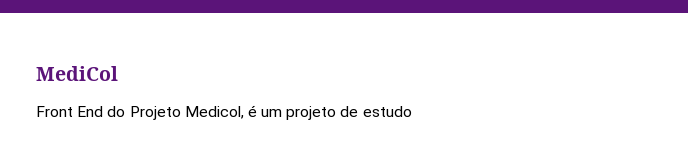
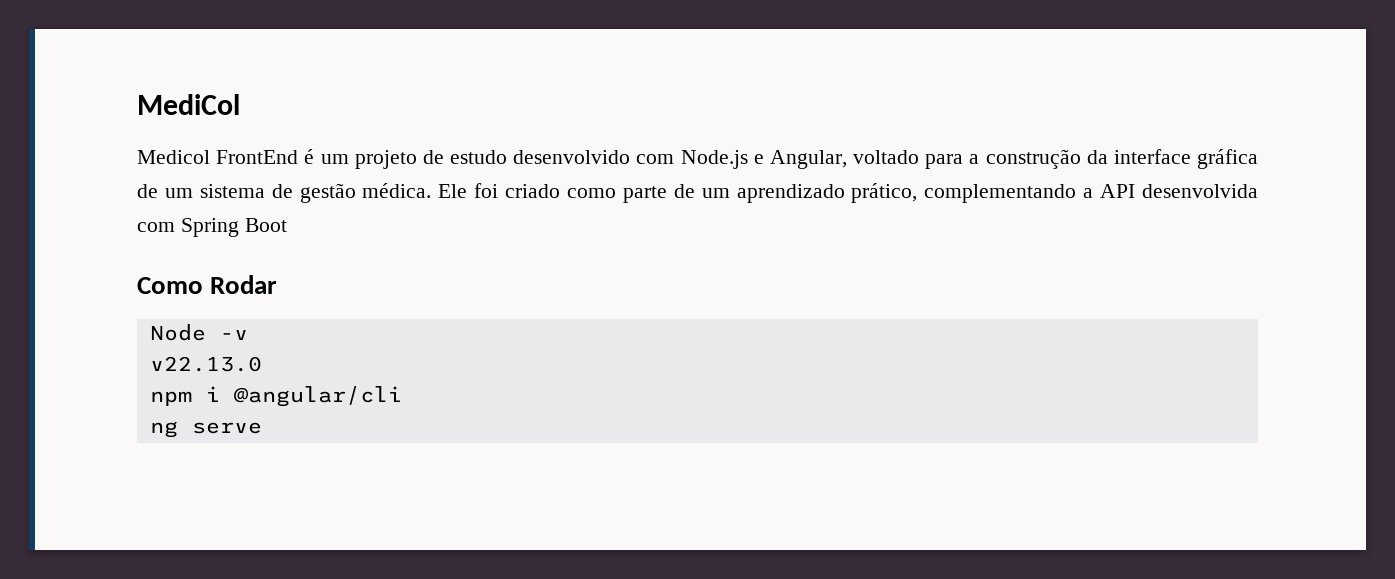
- Front End do Projeto Medicol, é um projeto de estudo
+ Medicol FrontEnd é um projeto de estudo desenvolvido com Node.js e Angular, voltado para a construção da interface gráfica de um sistema de gestão médica. Ele foi criado como parte de um aprendizado prático, complementando a API desenvolvida com Spring Boot
+ Como Rodar
+ Node -v
+ v22.13.0
+ npm i @angular/cli
+ ng serve

